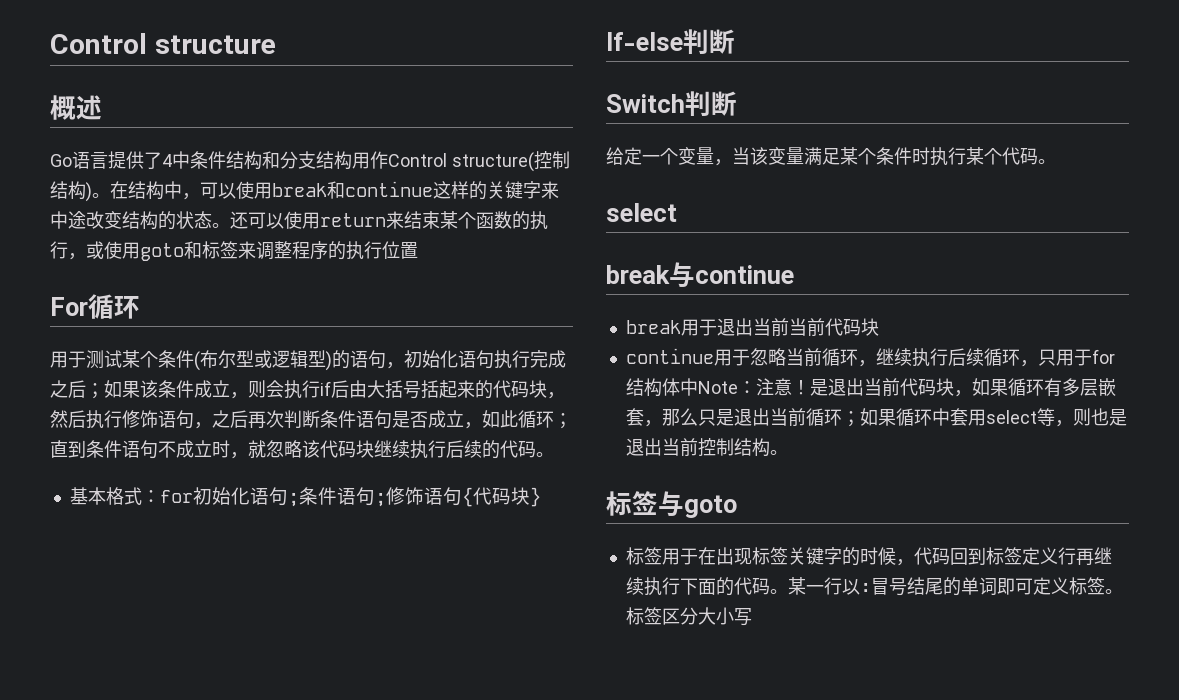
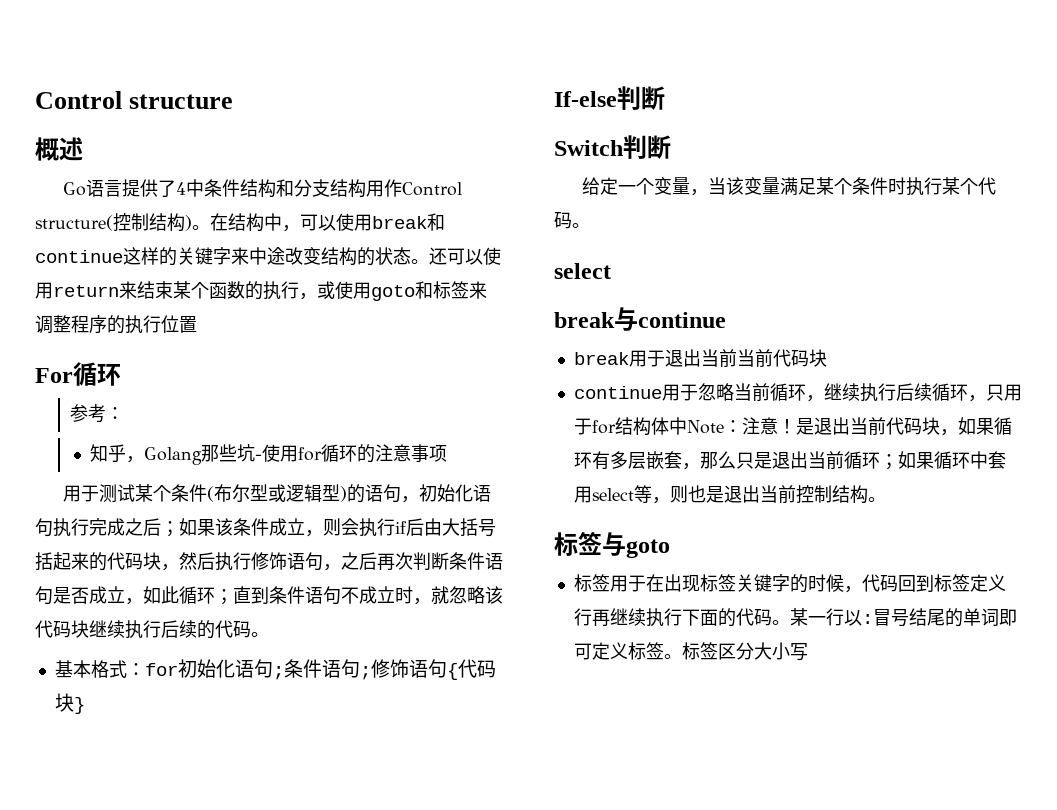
+ 参考：
+ 知乎，Golang那些坑-使用for循环的注意事项

